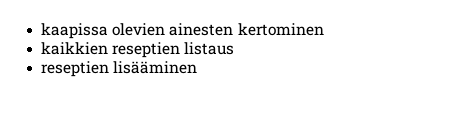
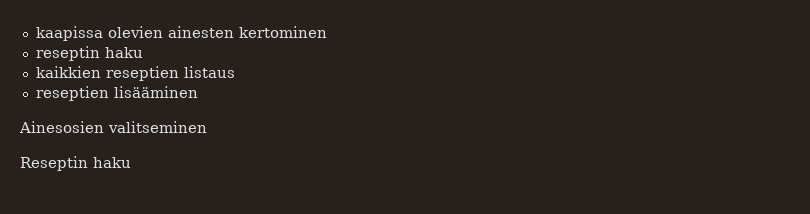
+ reseptin haku
+ Ainesosien valitseminen
+ Reseptin haku

